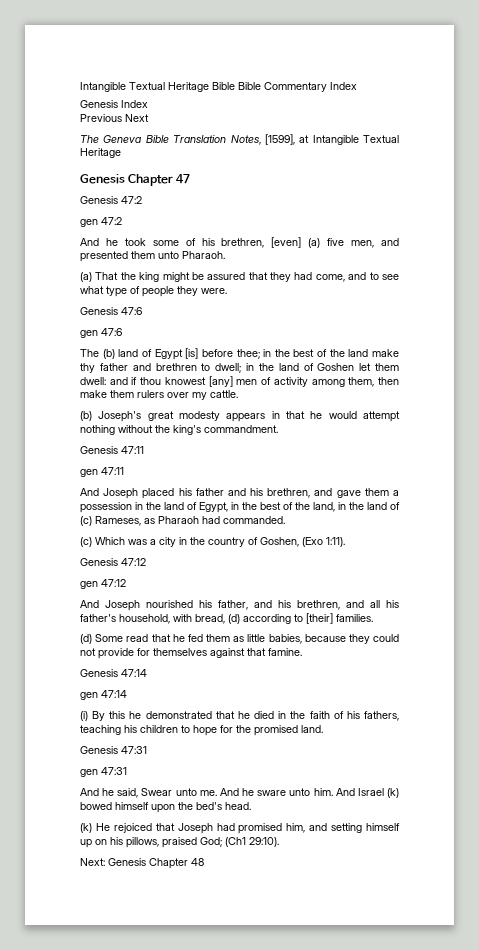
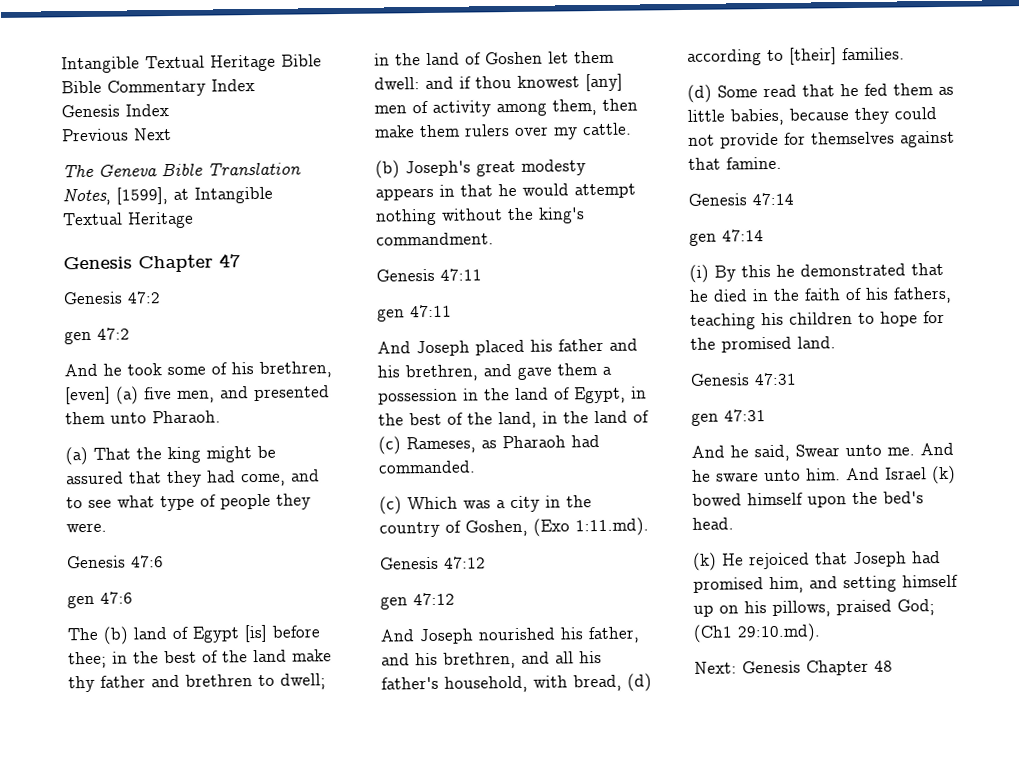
- (c) Which was a city in the country of Goshen, (Exo 1:11).
+ (c) Which was a city in the country of Goshen, (Exo 1:11.md).
- (k) He rejoiced that Joseph had promised him, and setting himself up on his pillows, praised God; (Ch1 29:10).
+ (k) He rejoiced that Joseph had promised him, and setting himself up on his pillows, praised God; (Ch1 29:10.md).

